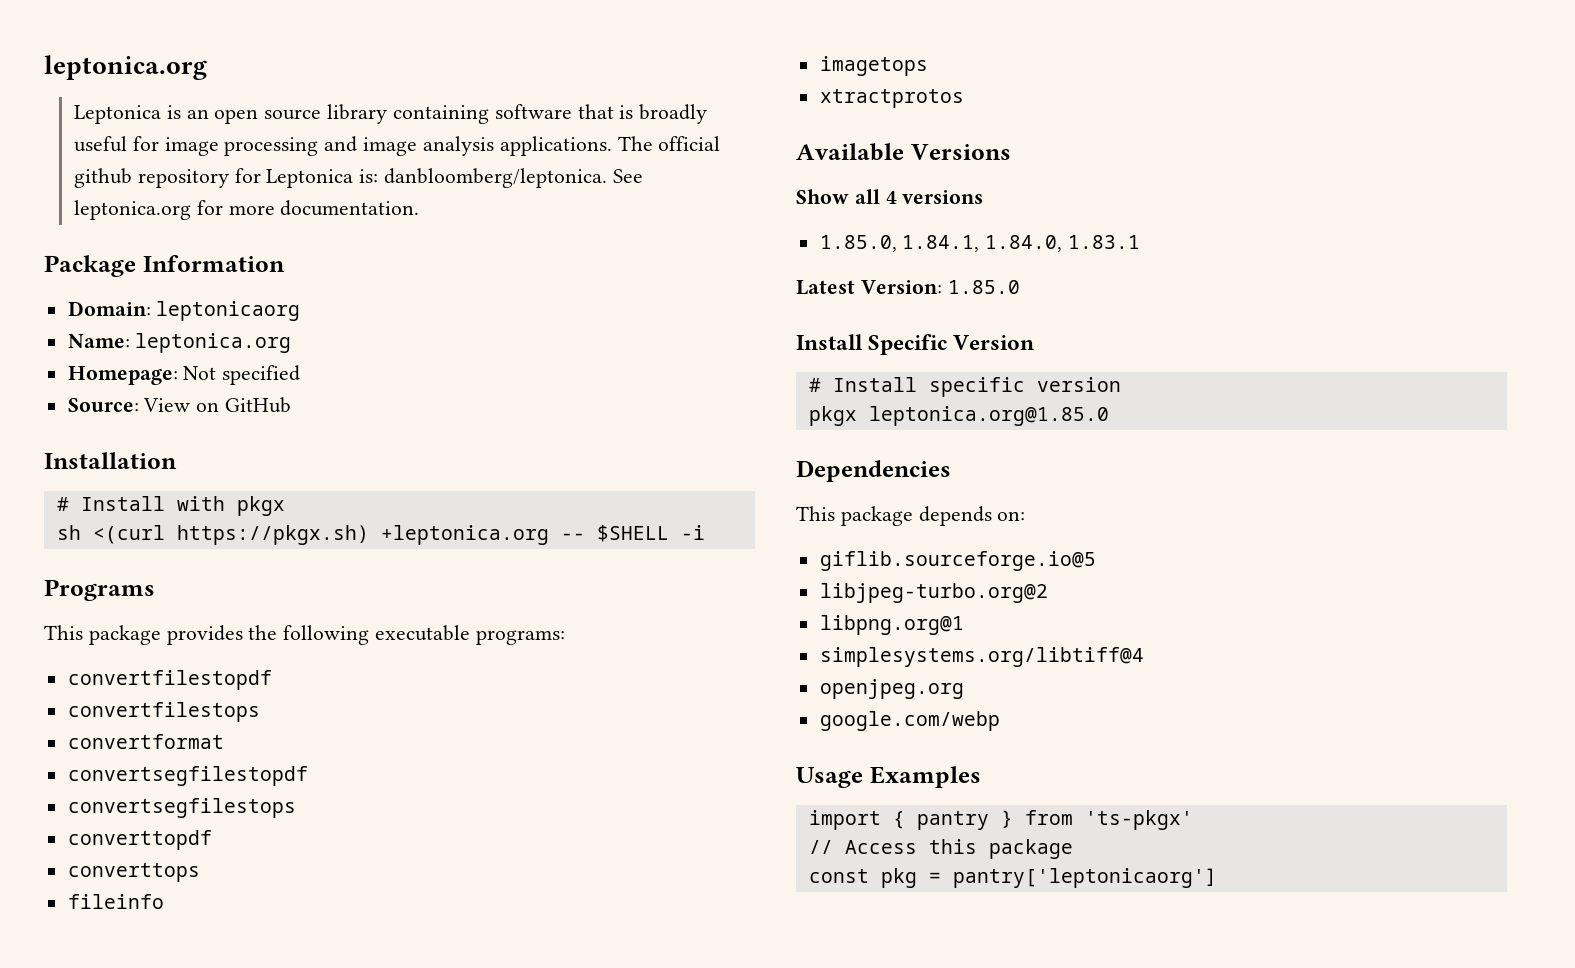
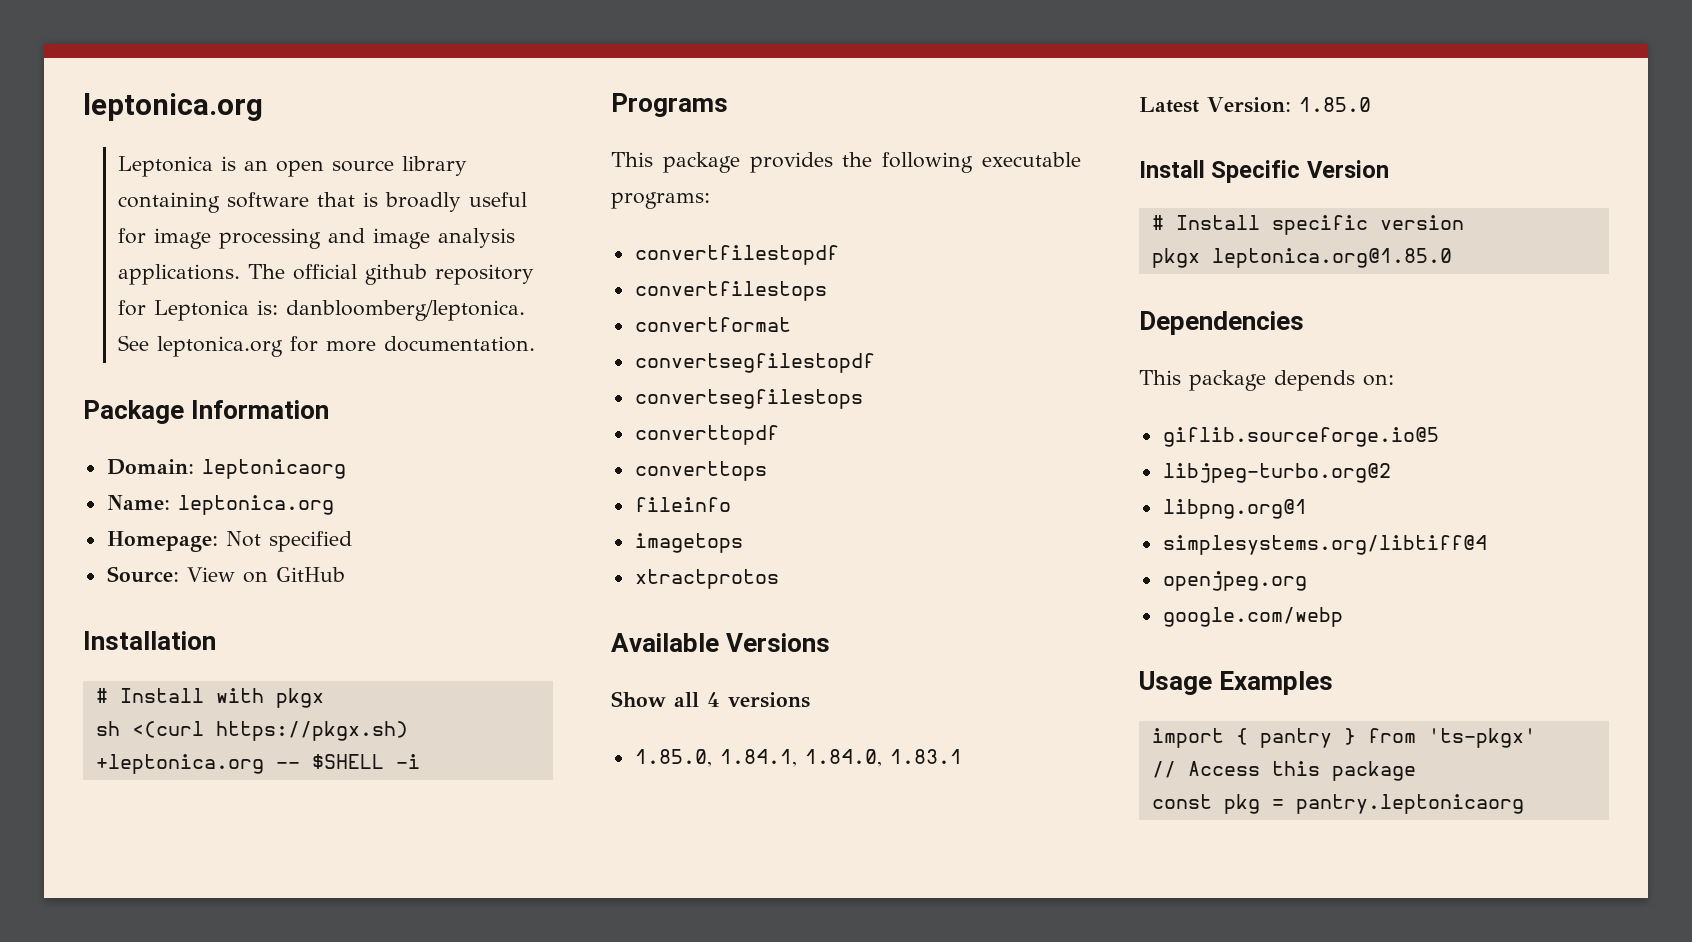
- const pkg = pantry['leptonicaorg']
+ const pkg = pantry.leptonicaorg

